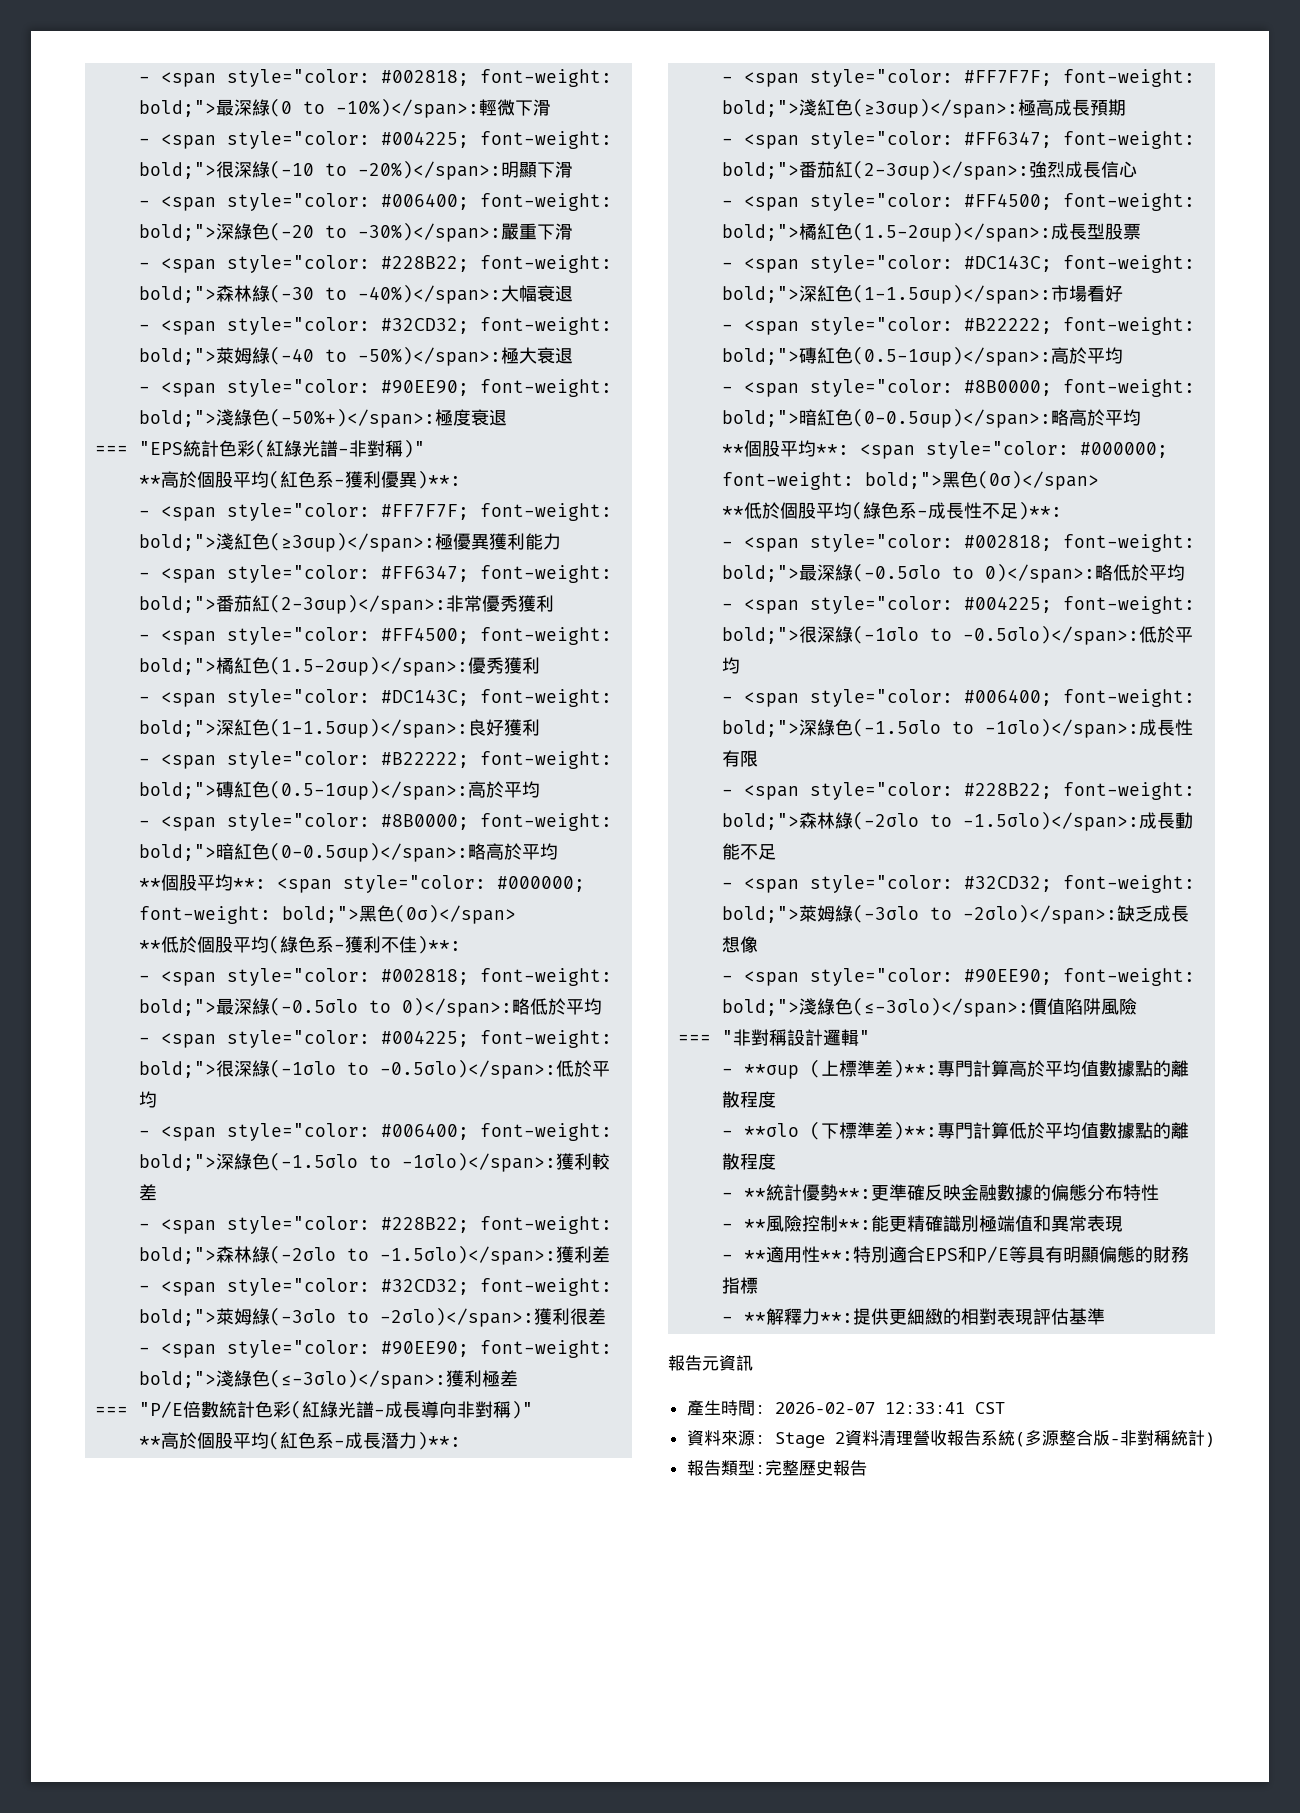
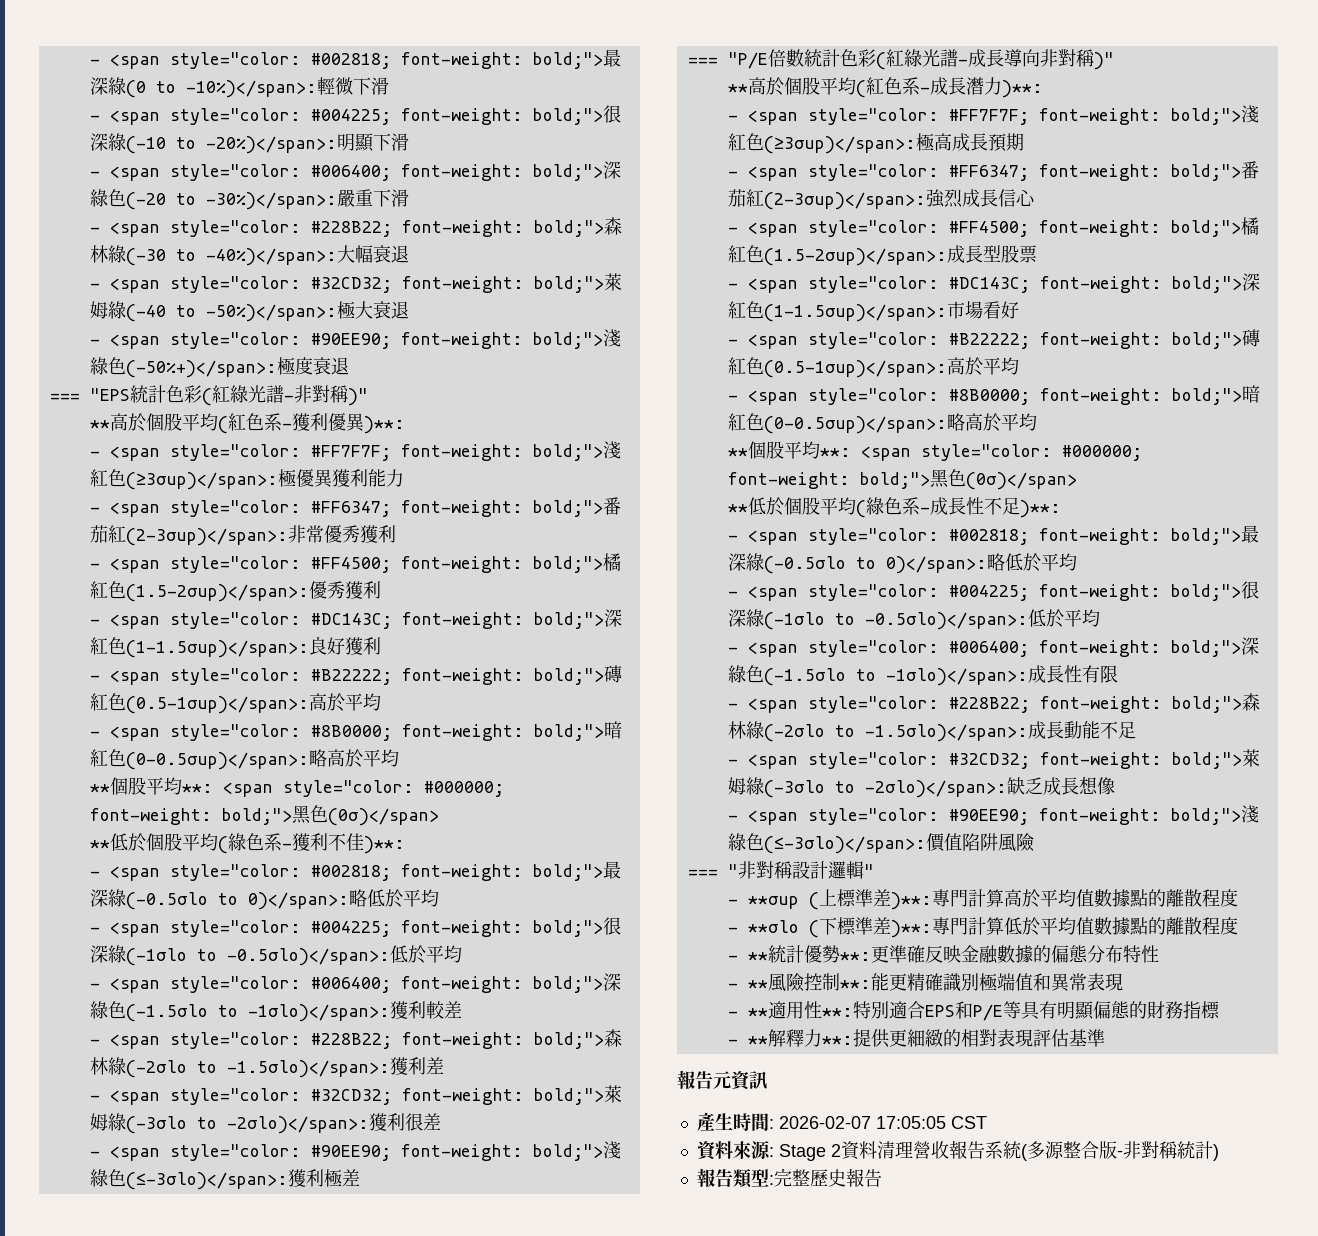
- 產生時間: 2026-02-07 12:33:41 CST
+ 產生時間: 2026-02-07 17:05:05 CST

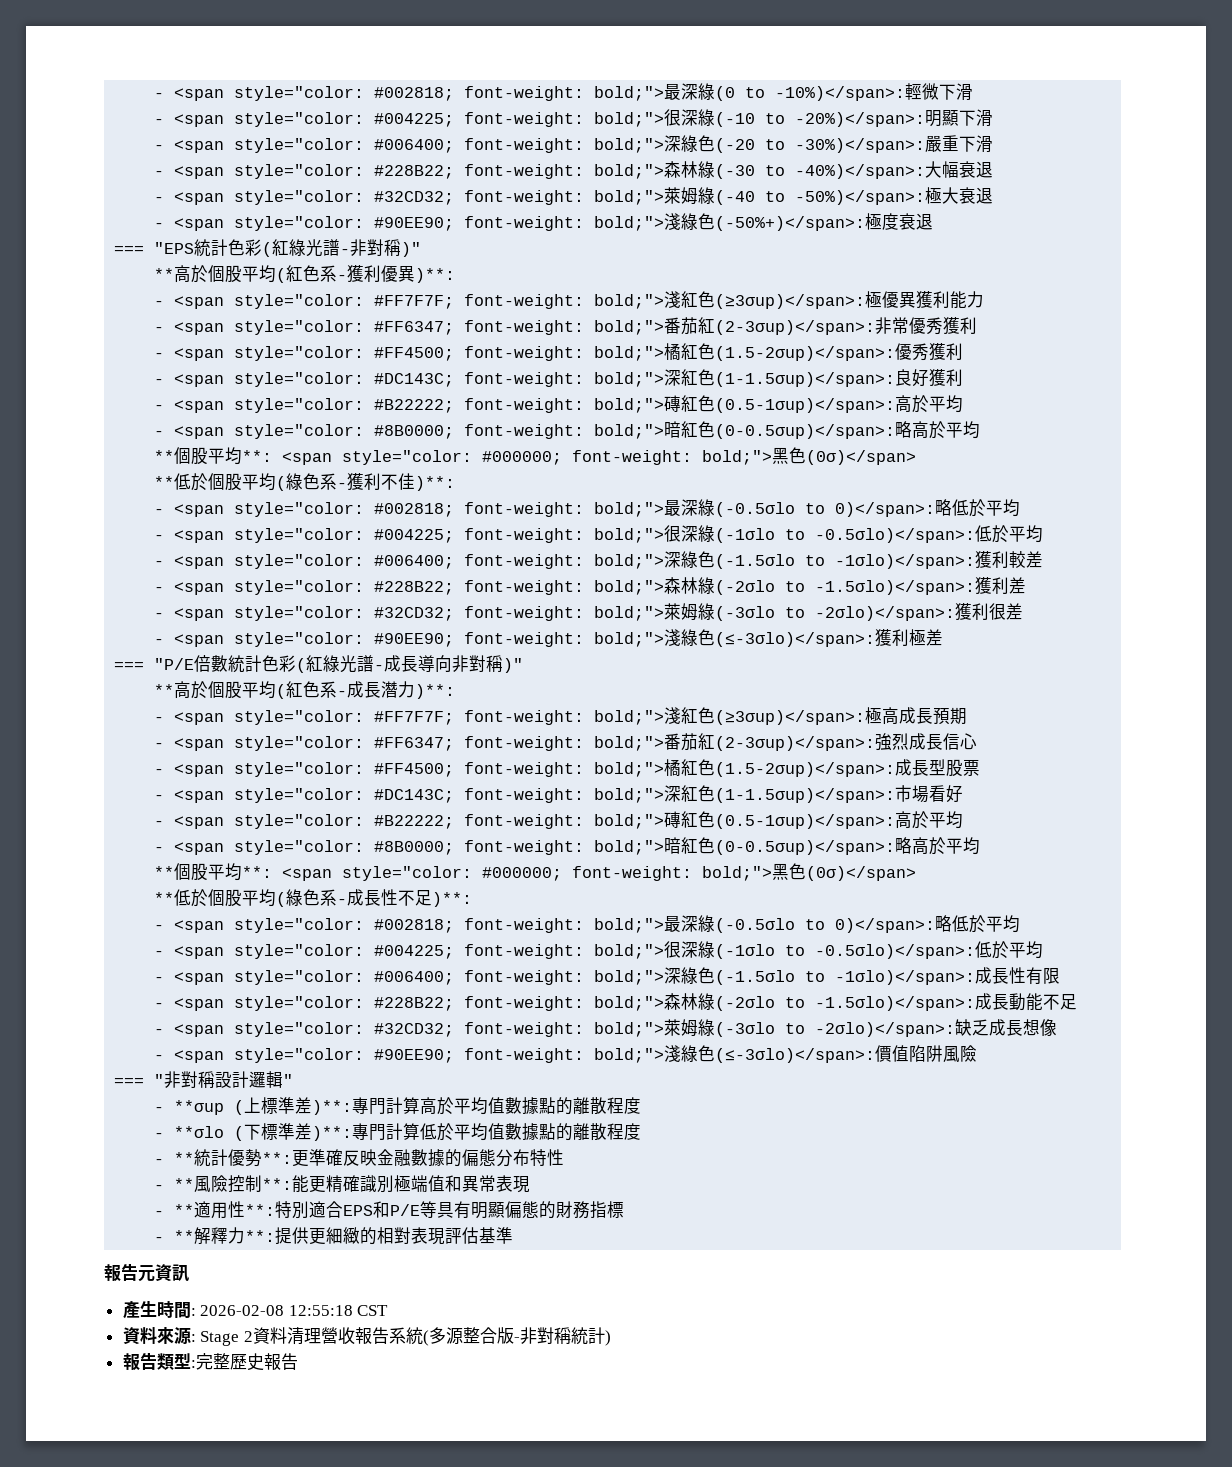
- 產生時間: 2026-02-07 17:05:05 CST
+ 產生時間: 2026-02-08 12:55:18 CST

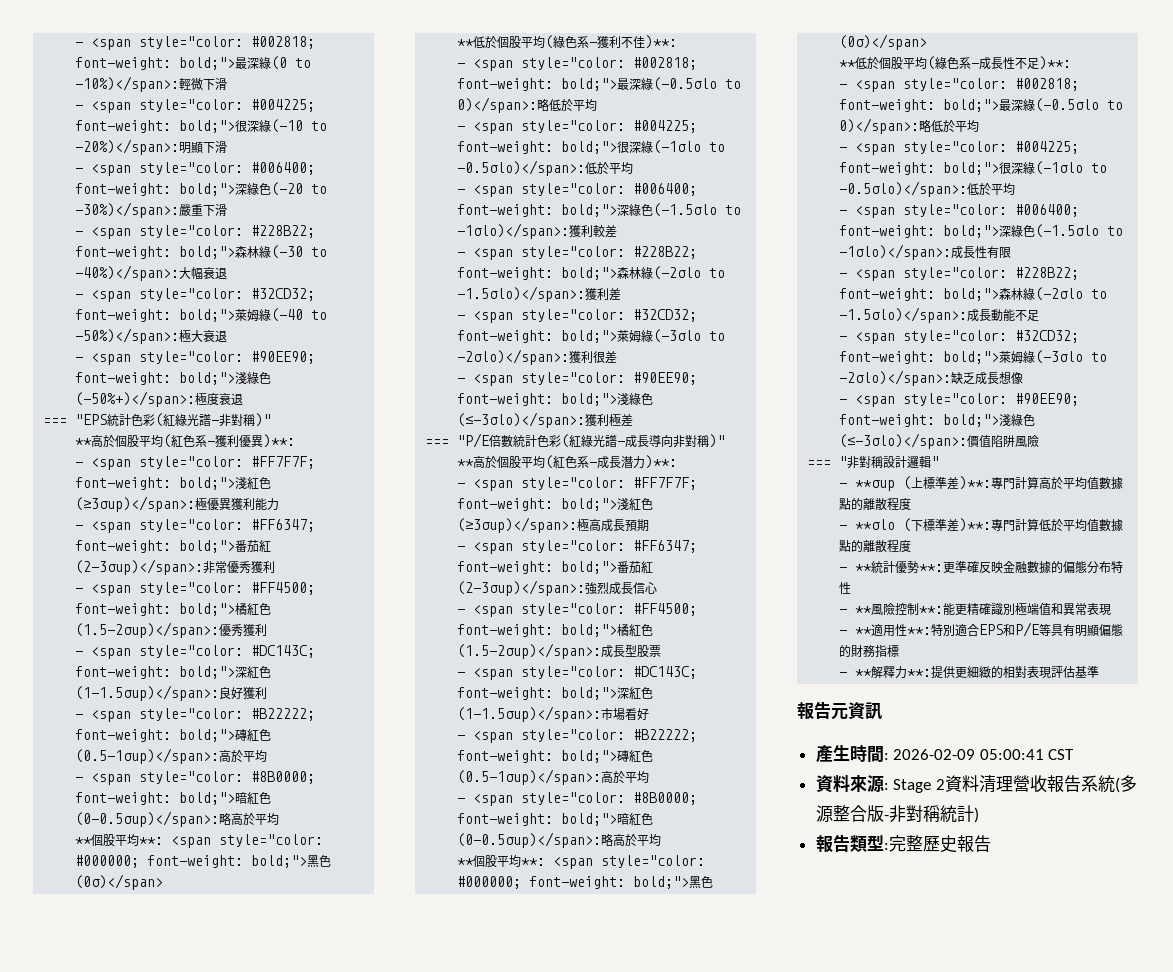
- 產生時間: 2026-02-08 12:55:18 CST
+ 產生時間: 2026-02-09 05:00:41 CST

